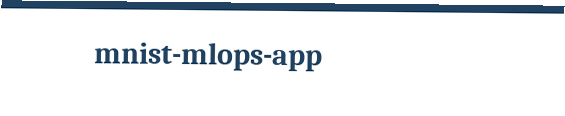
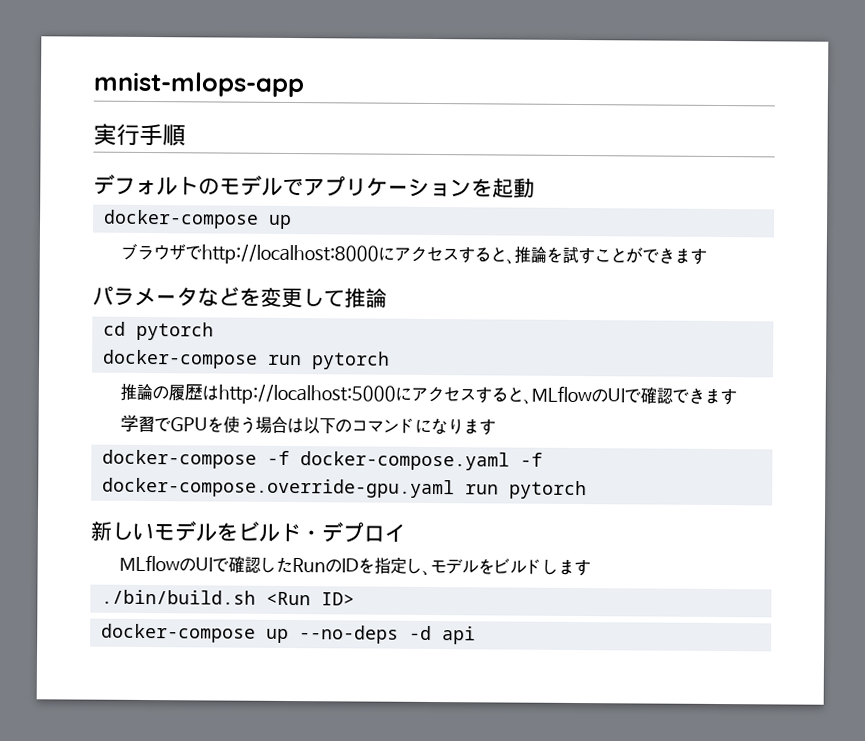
+ 実行手順
+ デフォルトのモデルでアプリケーションを起動
+ docker-compose up
+ ブラウザでhttp://localhost:8000にアクセスすると、推論を試すことができます
+ パラメータなどを変更して推論
+ cd pytorch
+ docker-compose run pytorch
+ 推論の履歴はhttp://localhost:5000にアクセスすると、MLflowのUIで確認できます
+ 学習でGPUを使う場合は以下のコマンドになります
+ docker-compose -f docker-compose.yaml -f docker-compose.override-gpu.yaml run pytorch
+ 新しいモデルをビルド・デプロイ
+ MLflowのUIで確認したRunのIDを指定し、モデルをビルドします
+ ./bin/build.sh <Run ID>
+ docker-compose up --no-deps -d api

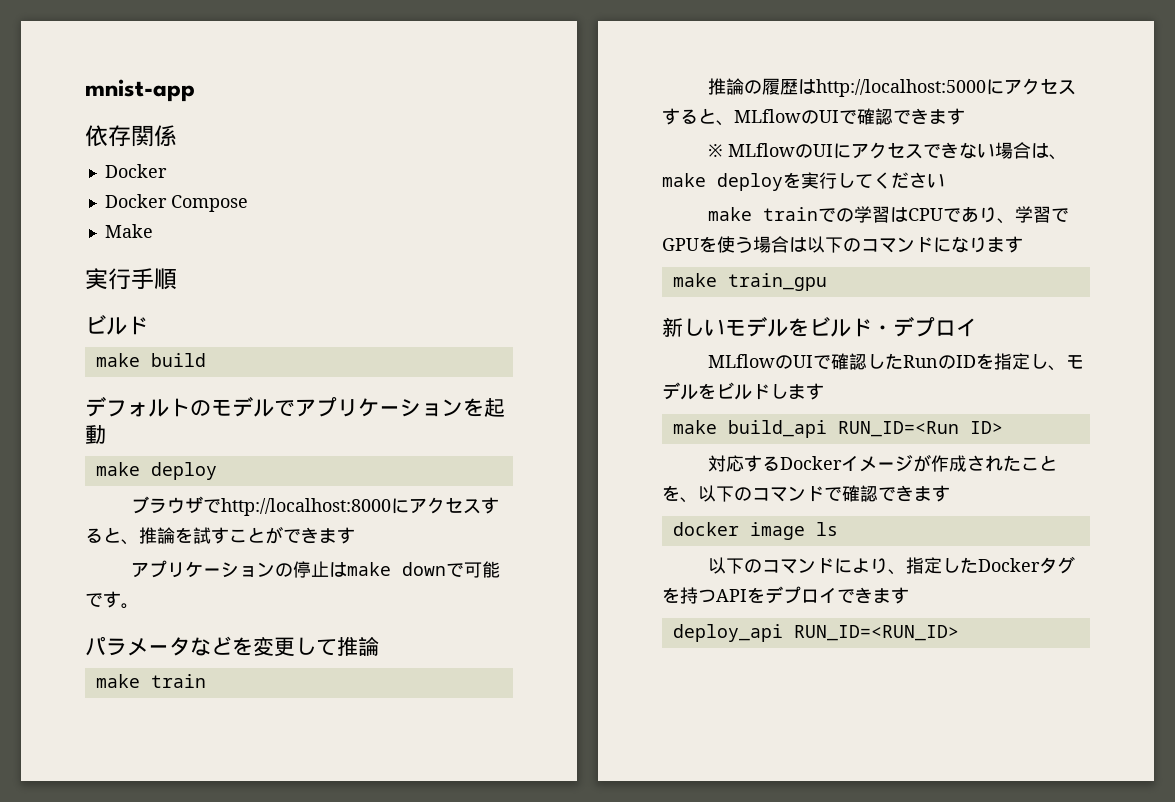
- mnist-mlops-app
+ mnist-app
+ 依存関係
+ Docker
+ Docker Compose
+ Make
  実行手順
+ ビルド
+ make build
  デフォルトのモデルでアプリケーションを起動
- docker-compose up
+ make deploy
+ アプリケーションの停止はmake downで可能です。
  パラメータなどを変更して推論
- cd pytorch
- docker-compose run pytorch
+ make train
- 学習でGPUを使う場合は以下のコマンドになります
+ ※ MLflowのUIにアクセスできない場合は、make deployを実行してください
+ make trainでの学習はCPUであり、学習でGPUを使う場合は以下のコマンドになります
- docker-compose -f docker-compose.yaml -f docker-compose.override-gpu.yaml run pytorch
+ make train_gpu
- ./bin/build.sh <Run ID>
- docker-compose up --no-deps -d api
+ make build_api RUN_ID=<Run ID>
+ 対応するDockerイメージが作成されたことを、以下のコマンドで確認できます
+ docker image ls
+ 以下のコマンドにより、指定したDockerタグを持つAPIをデプロイできます
+ deploy_api RUN_ID=<RUN_ID>

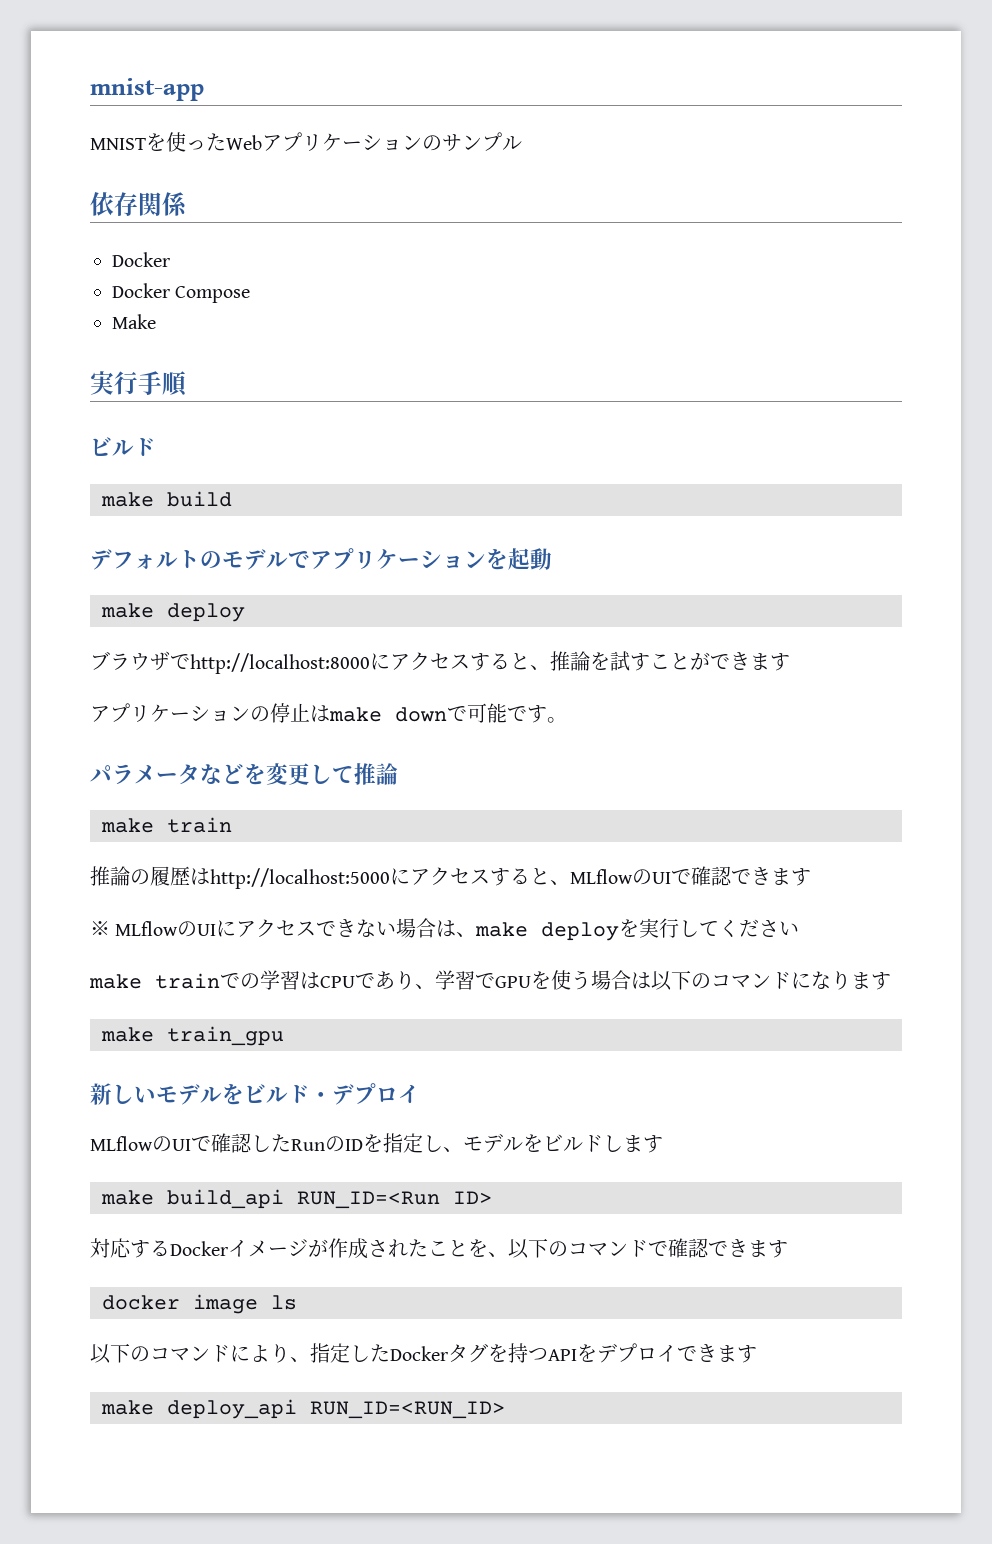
+ MNISTを使ったWebアプリケーションのサンプル
- deploy_api RUN_ID=<RUN_ID>
+ make deploy_api RUN_ID=<RUN_ID>

